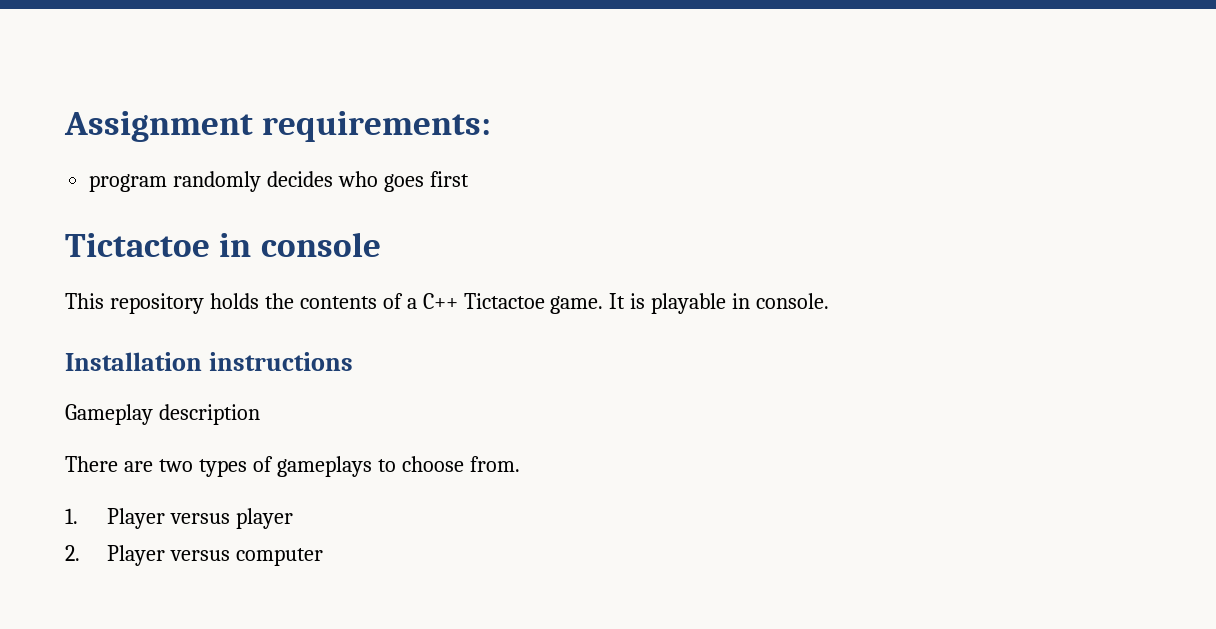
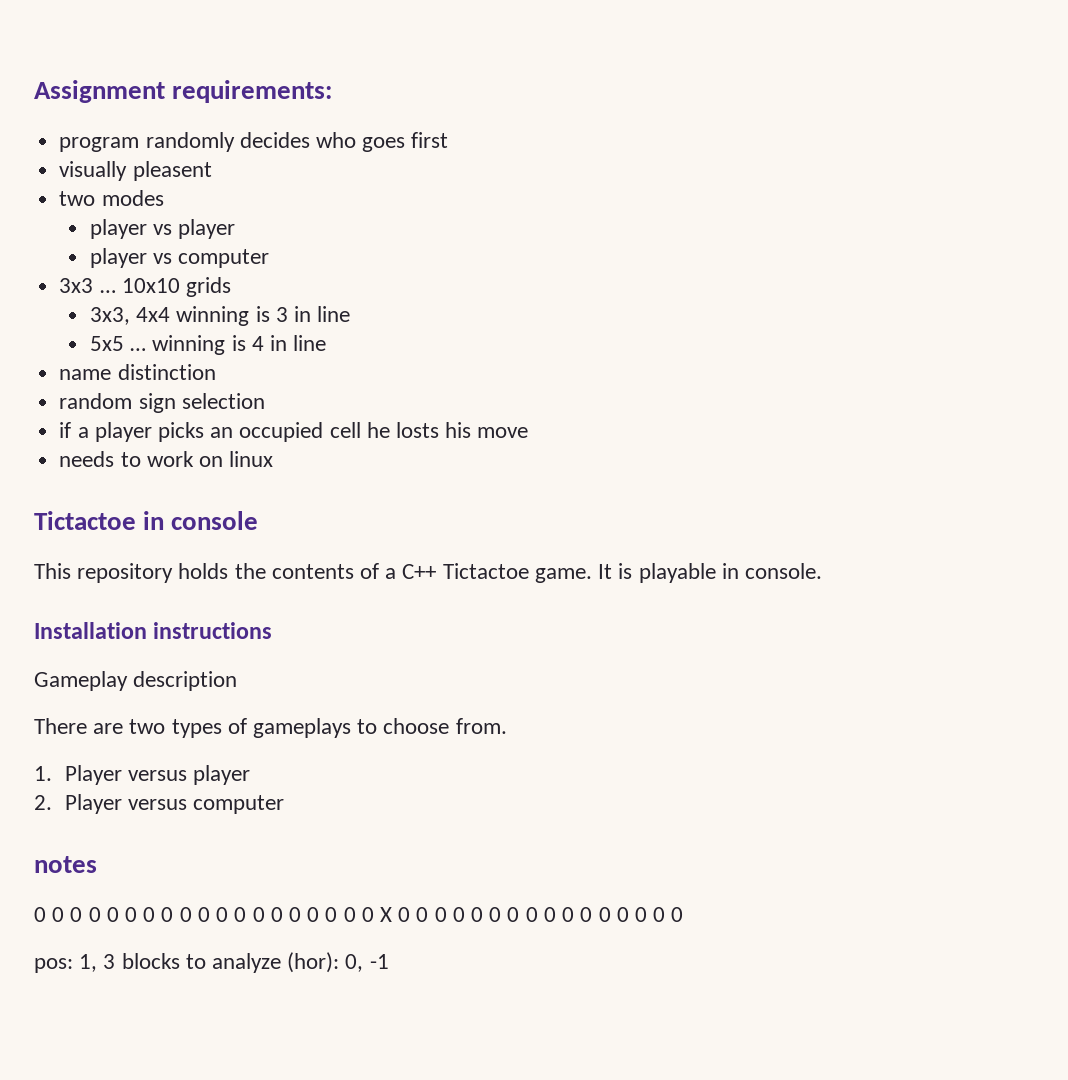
+ visually pleasent
+ two modes
+ player vs player
+ player vs computer
+ 3x3 … 10x10 grids
+ 3x3, 4x4 winning is 3 in line
+ 5x5 … winning is 4 in line
+ name distinction
+ random sign selection
+ if a player picks an occupied cell he losts his move
+ needs to work on linux
+ notes
+ 0 0 0 0 0 0 0 0 0 0 0 0 0 0 0 0 0 0 0 X 0 0 0 0 0 0 0 0 0 0 0 0 0 0 0 0
+ pos: 1, 3 blocks to analyze (hor): 0, -1

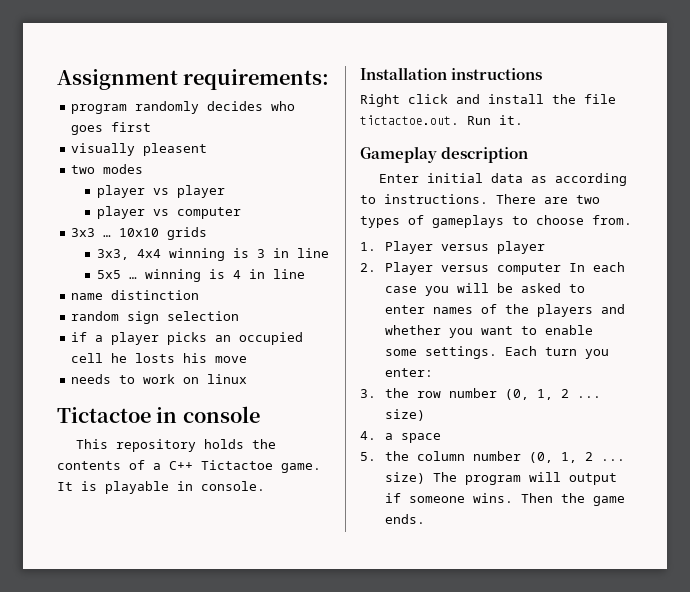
+ Right click and install the file tictactoe.out. Run it.
  Gameplay description
- There are two types of gameplays to choose from.
+ Enter initial data as according to instructions. There are two types of gameplays to choose from.
- 2. Player versus computer
- notes
- 0 0 0 0 0 0 0 0 0 0 0 0 0 0 0 0 0 0 0 X 0 0 0 0 0 0 0 0 0 0 0 0 0 0 0 0
- pos: 1, 3 blocks to analyze (hor): 0, -1
+ 2. Player versus computer In each case you will be asked to enter names of the players and whether you want to enable some settings. Each turn you enter:
+ 3. the row number (0, 1, 2 ... size)
+ 4. a space
+ 5. the column number (0, 1, 2 ... size) The program will output if someone wins. Then the game ends.

